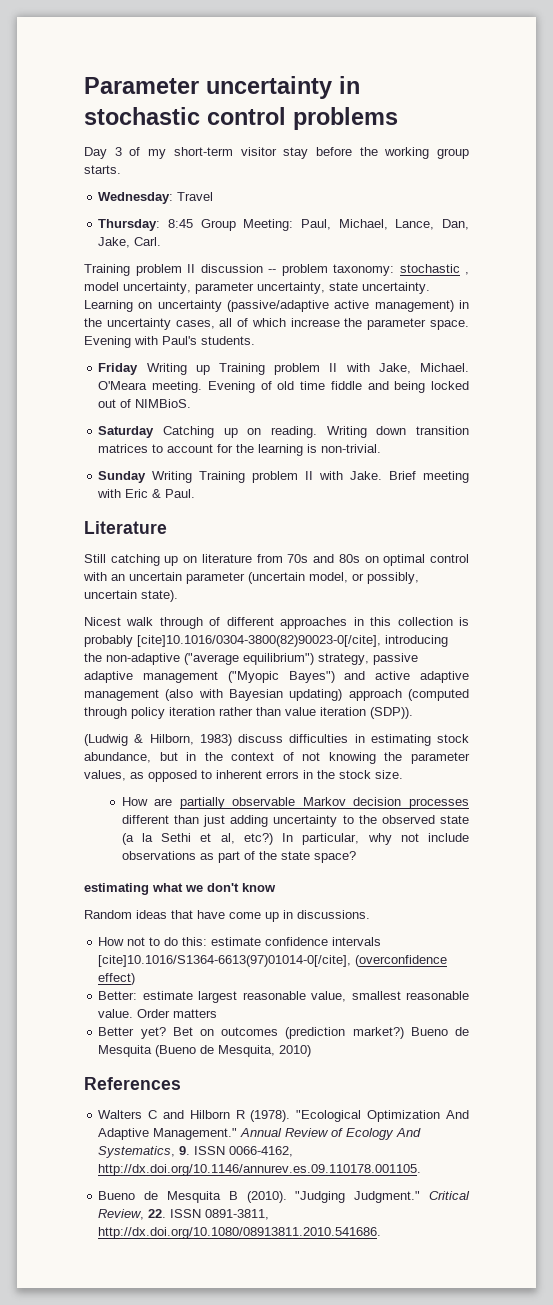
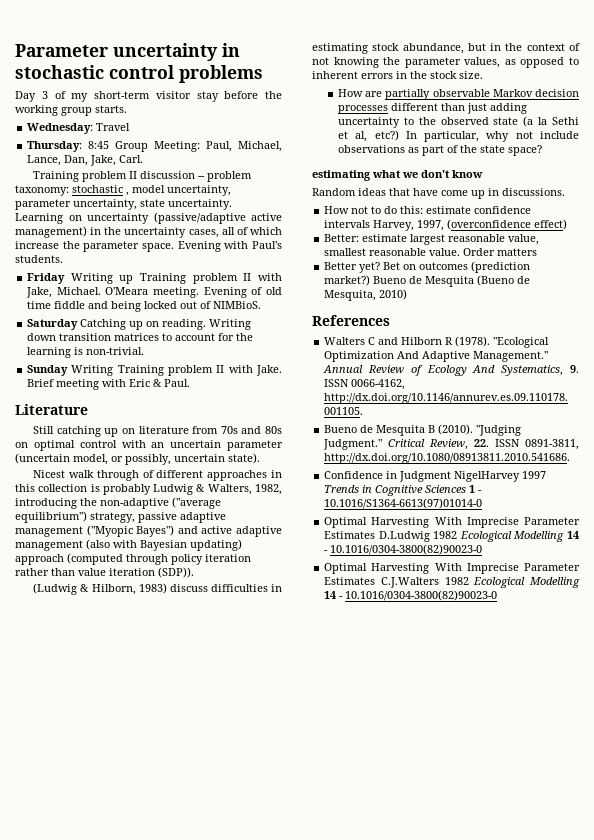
- Nicest walk through of different approaches in this collection is probably [cite]10.1016/0304-3800(82)90023-0[/cite], introducing the non-adaptive ("average equilibrium") strategy, passive adaptive management ("Myopic Bayes") and active adaptive management (also with Bayesian updating) approach (computed through policy iteration rather than value iteration (SDP)).
+ Nicest walk through of different approaches in this collection is probably Ludwig & Walters, 1982, introducing the non-adaptive ("average equilibrium") strategy, passive adaptive management ("Myopic Bayes") and active adaptive management (also with Bayesian updating) approach (computed through policy iteration rather than value iteration (SDP)).
- How not to do this: estimate confidence intervals [cite]10.1016/S1364-6613(97)01014-0[/cite], (overconfidence effect)
+ How not to do this: estimate confidence intervals Harvey, 1997, (overconfidence effect)
+ Confidence in Judgment NigelHarvey 1997 Trends in Cognitive Sciences 1 - 10.1016/S1364-6613(97)01014-0
+ Optimal Harvesting With Imprecise Parameter Estimates D.Ludwig 1982 Ecological Modelling 14 - 10.1016/0304-3800(82)90023-0
+ Optimal Harvesting With Imprecise Parameter Estimates C.J.Walters 1982 Ecological Modelling 14 - 10.1016/0304-3800(82)90023-0

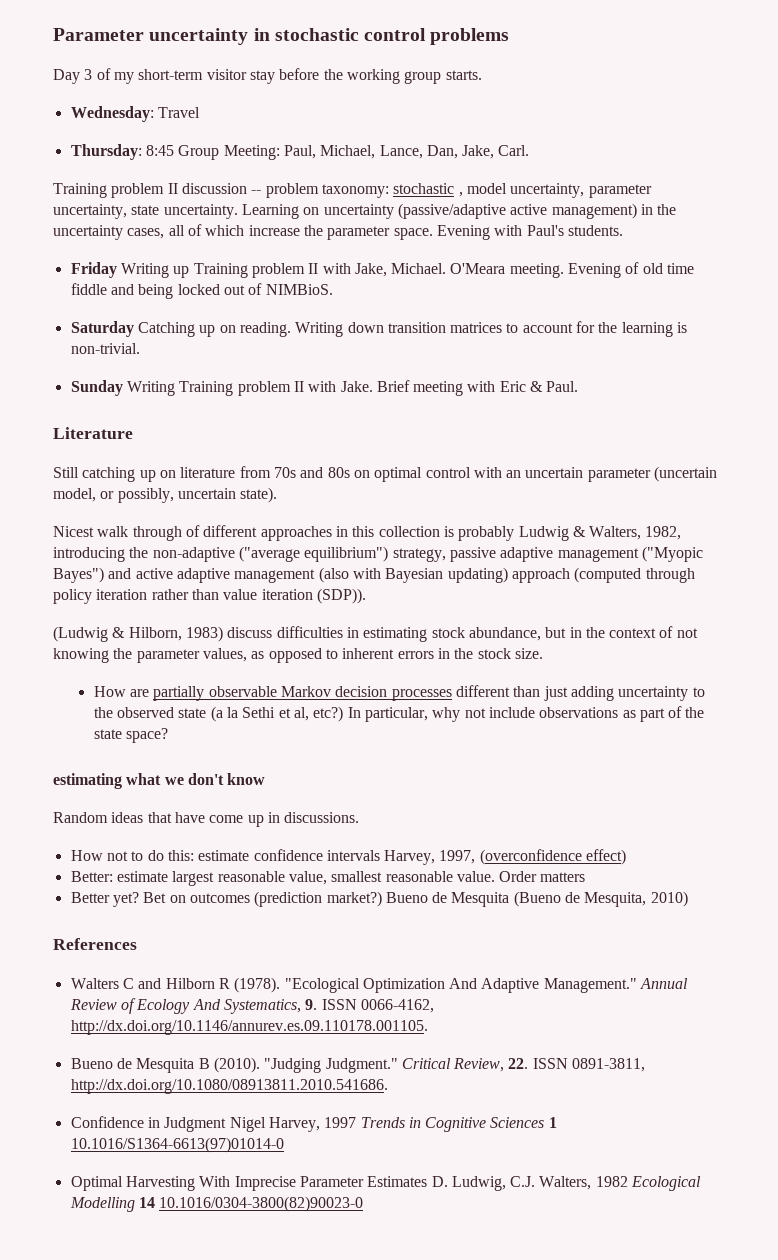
- Confidence in Judgment NigelHarvey 1997 Trends in Cognitive Sciences 1 - 10.1016/S1364-6613(97)01014-0
+ Confidence in Judgment Nigel Harvey, 1997 Trends in Cognitive Sciences 1 10.1016/S1364-6613(97)01014-0
- Optimal Harvesting With Imprecise Parameter Estimates D.Ludwig 1982 Ecological Modelling 14 - 10.1016/0304-3800(82)90023-0
- Optimal Harvesting With Imprecise Parameter Estimates C.J.Walters 1982 Ecological Modelling 14 - 10.1016/0304-3800(82)90023-0
+ Optimal Harvesting With Imprecise Parameter Estimates D. Ludwig, C.J. Walters, 1982 Ecological Modelling 14 10.1016/0304-3800(82)90023-0

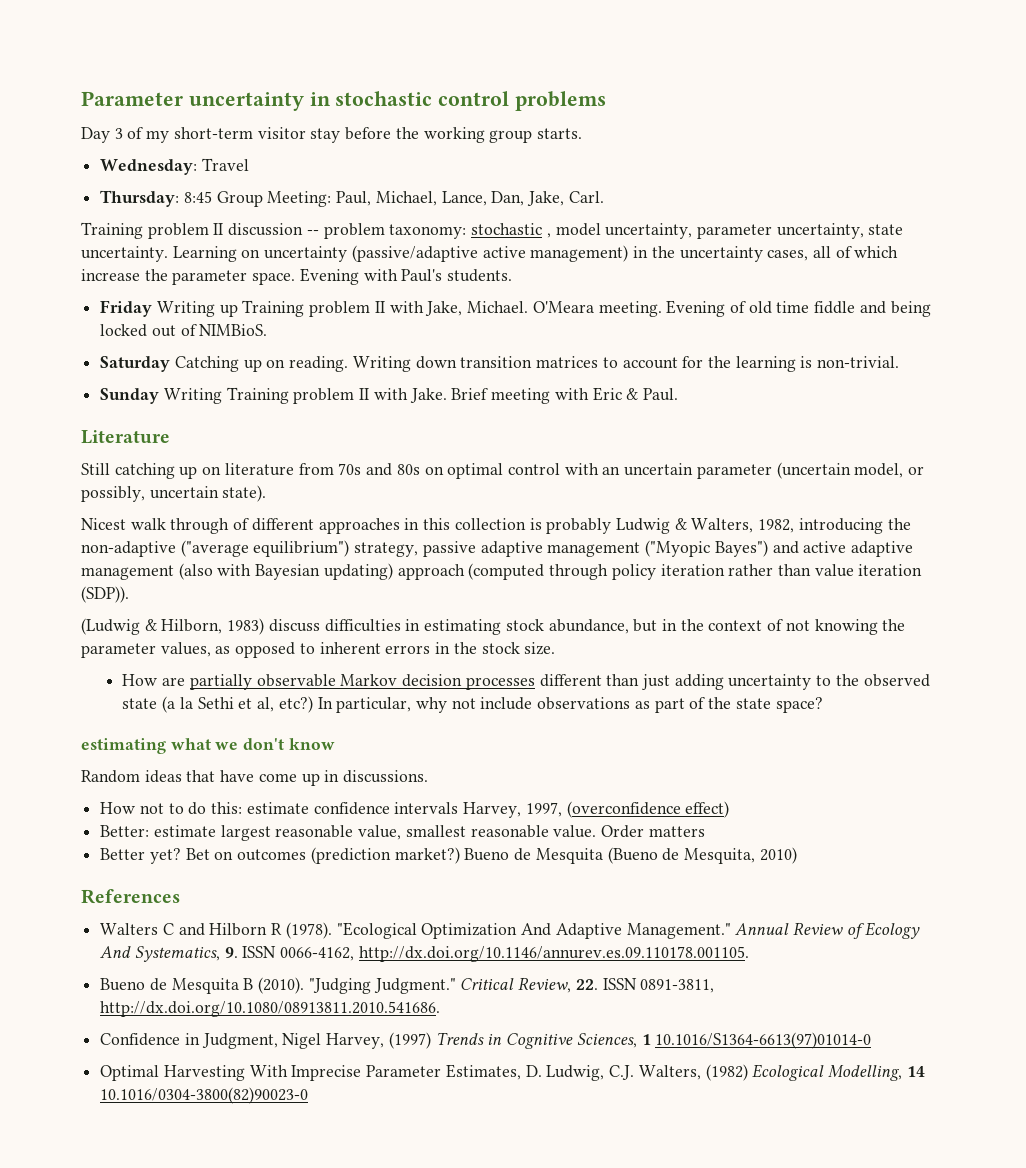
- Confidence in Judgment Nigel Harvey, 1997 Trends in Cognitive Sciences 1 10.1016/S1364-6613(97)01014-0
+ Confidence in Judgment, Nigel Harvey, (1997) Trends in Cognitive Sciences, 1 10.1016/S1364-6613(97)01014-0
- Optimal Harvesting With Imprecise Parameter Estimates D. Ludwig, C.J. Walters, 1982 Ecological Modelling 14 10.1016/0304-3800(82)90023-0
+ Optimal Harvesting With Imprecise Parameter Estimates, D. Ludwig, C.J. Walters, (1982) Ecological Modelling, 14 10.1016/0304-3800(82)90023-0

